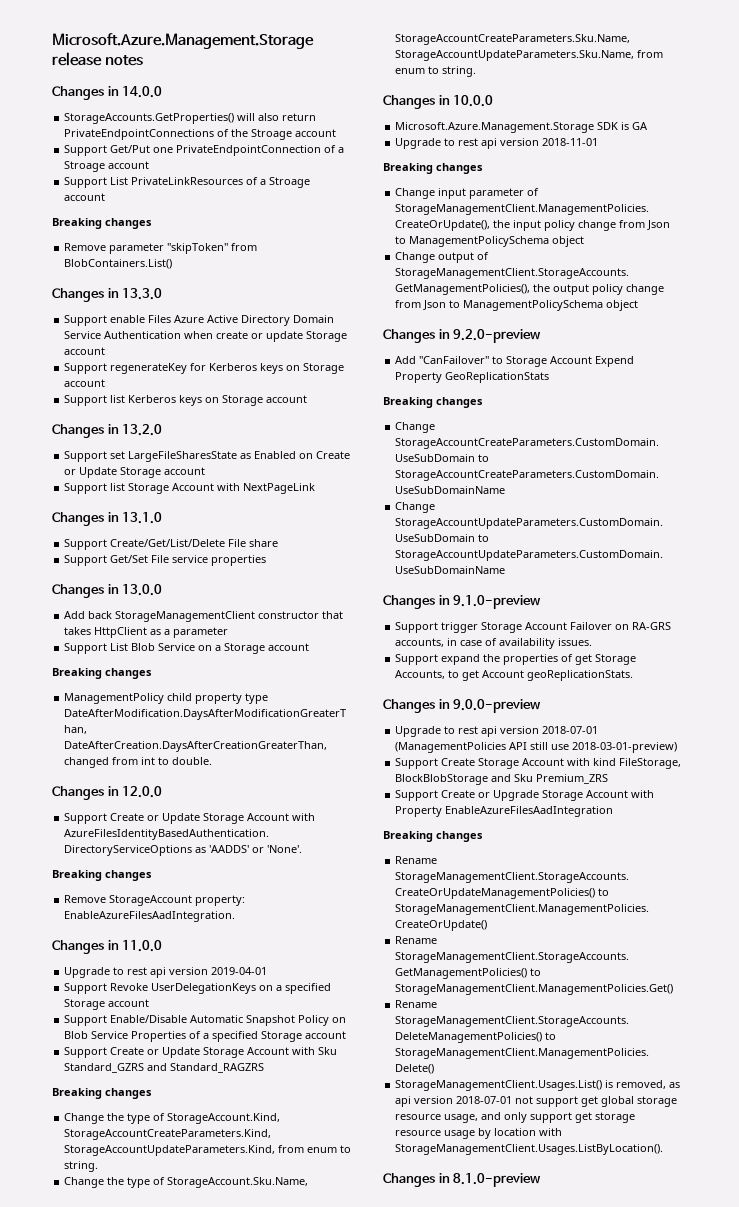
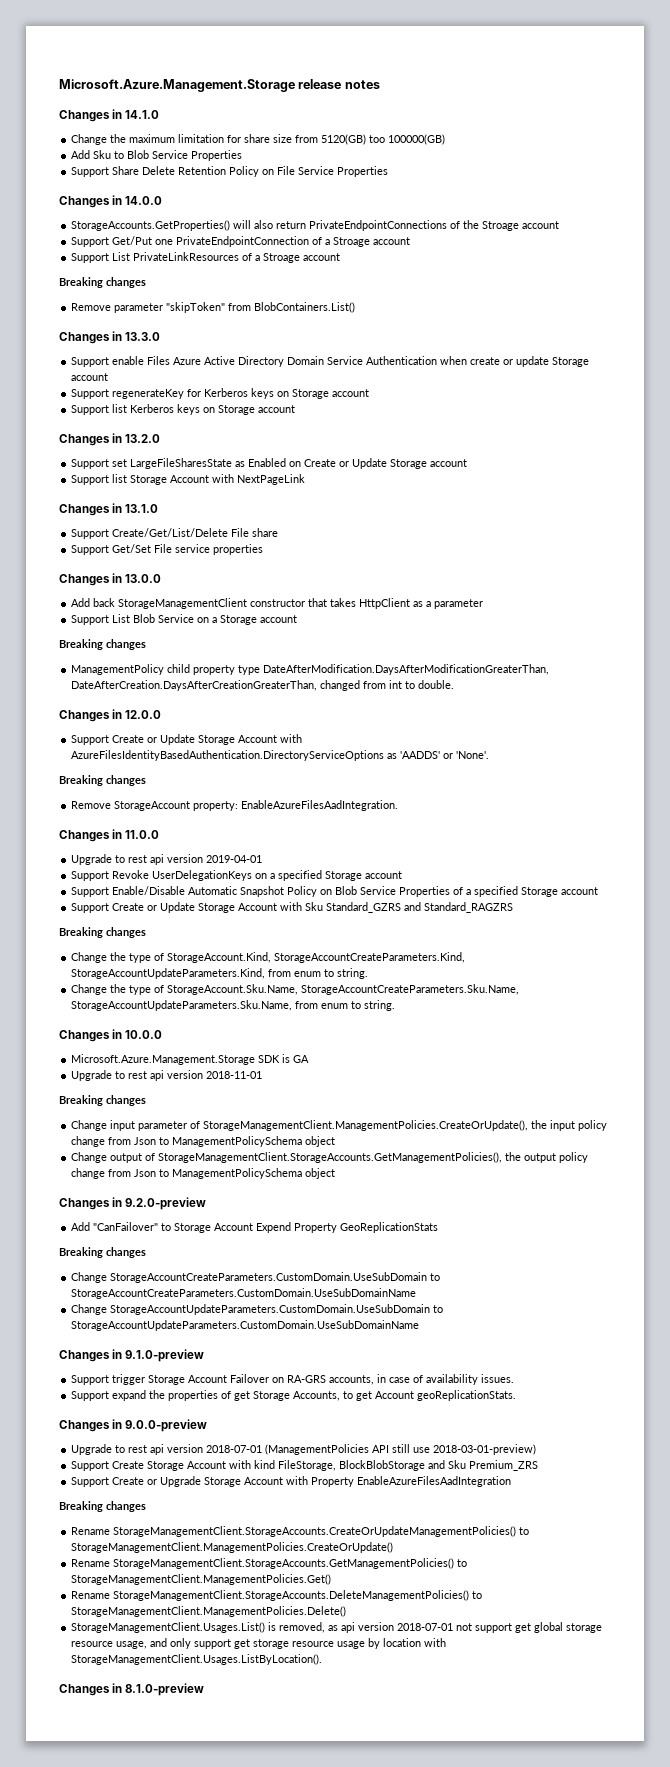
+ Changes in 14.1.0
+ Change the maximum limitation for share size from 5120(GB) too 100000(GB)
+ Add Sku to Blob Service Properties
+ Support Share Delete Retention Policy on File Service Properties

